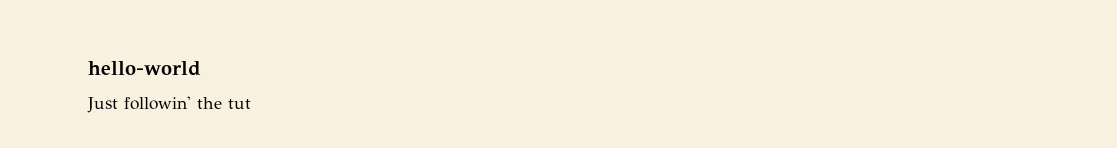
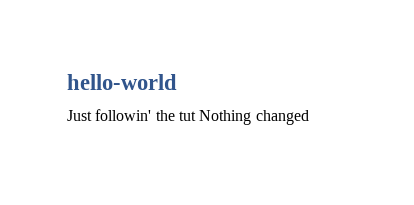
- Just followin' the tut
+ Just followin' the tut Nothing changed

